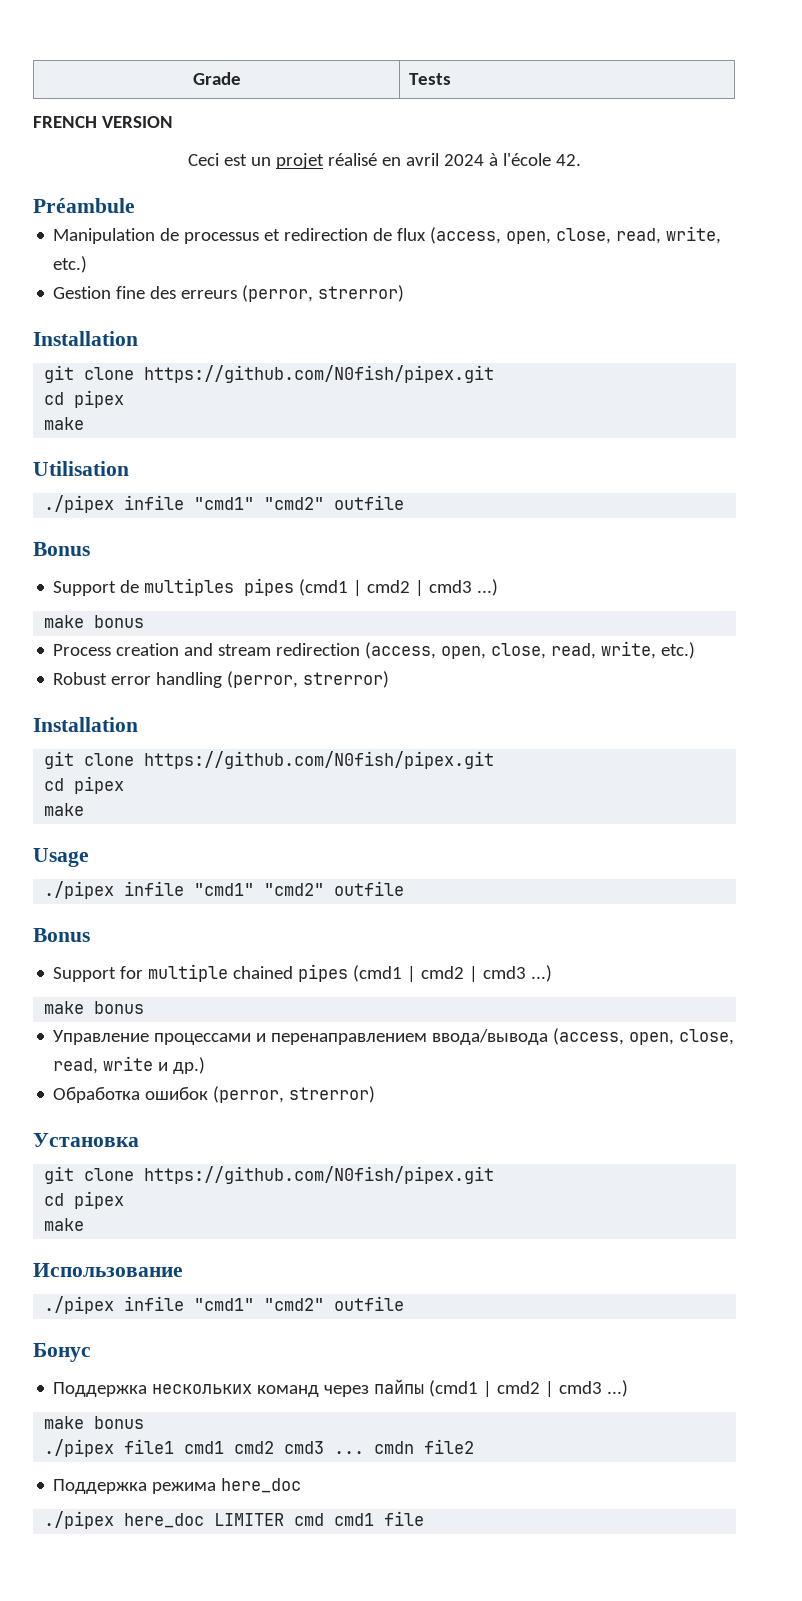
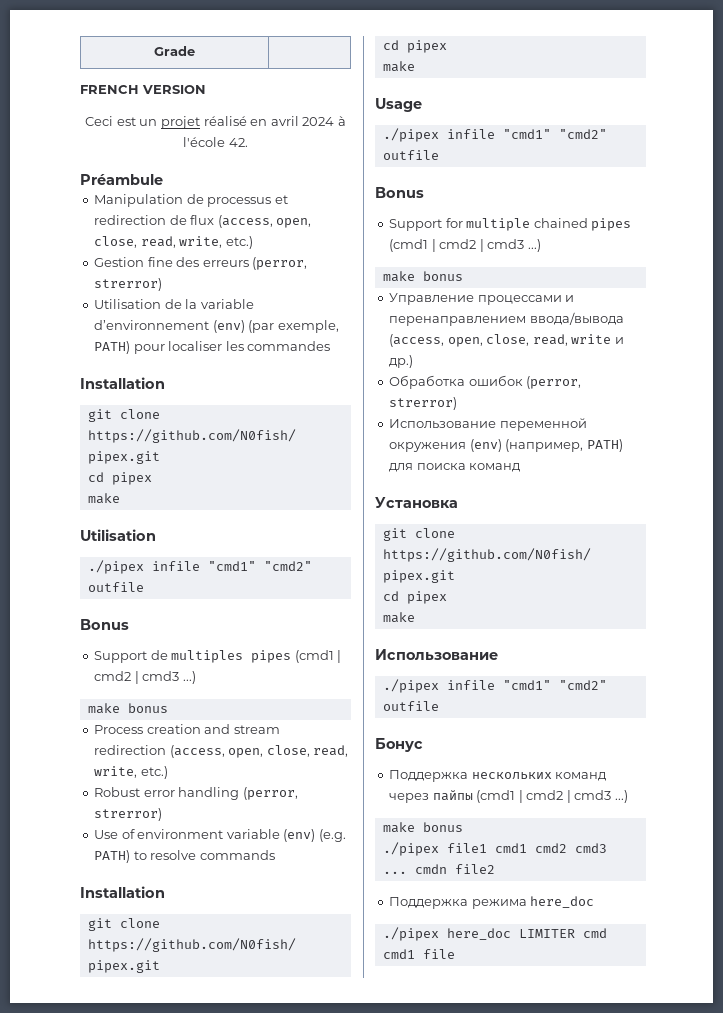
- Grade | Tests
+ Grade |
+ Utilisation de la variable d’environnement (env) (par exemple, PATH) pour localiser les commandes
+ Use of environment variable (env) (e.g. PATH) to resolve commands
+ Использование переменной окружения (env) (например, PATH) для поиска команд

